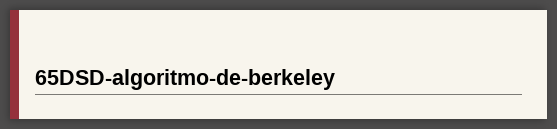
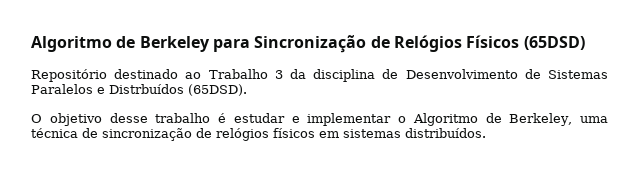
- 65DSD-algoritmo-de-berkeley
+ Algoritmo de Berkeley para Sincronização de Relógios Físicos (65DSD)
+ Repositório destinado ao Trabalho 3 da disciplina de Desenvolvimento de Sistemas Paralelos e Distrbuídos (65DSD).
+ O objetivo desse trabalho é estudar e implementar o Algoritmo de Berkeley, uma técnica de sincronização de relógios físicos em sistemas distribuídos.

